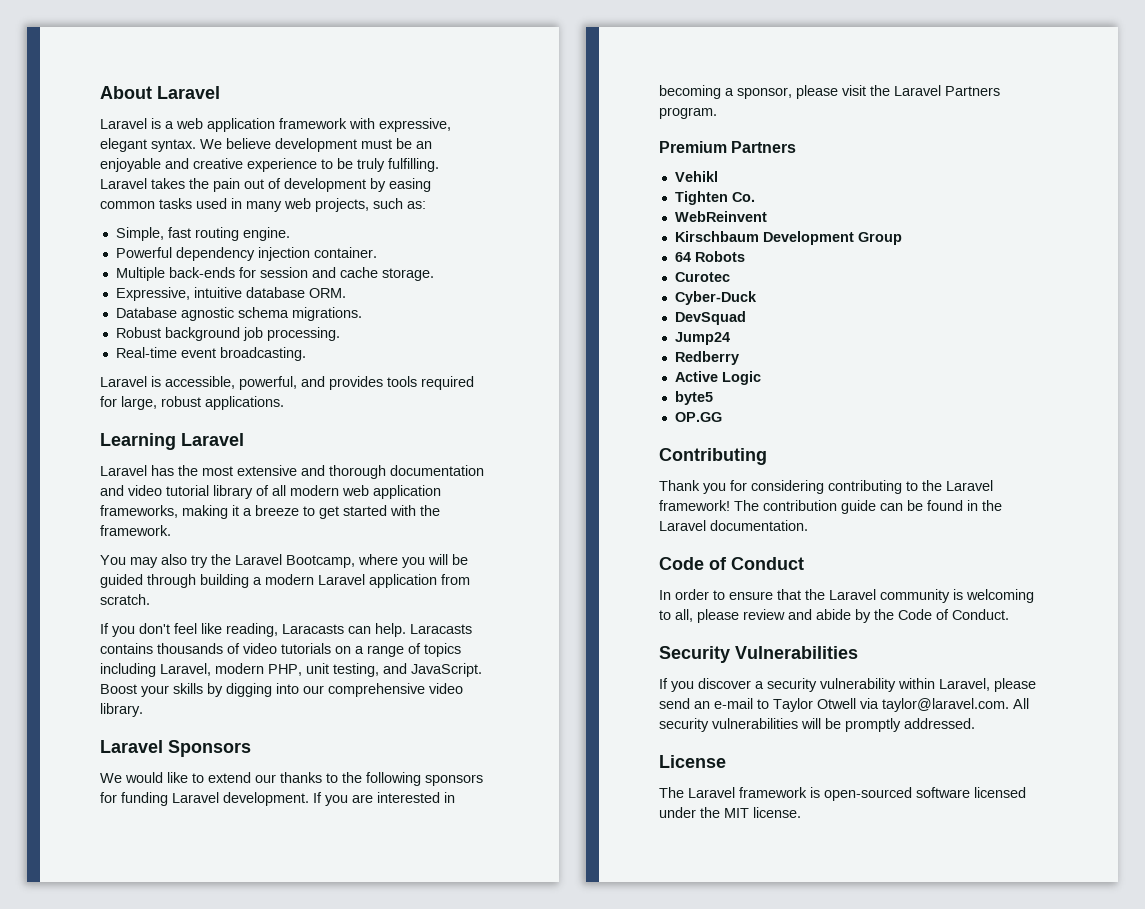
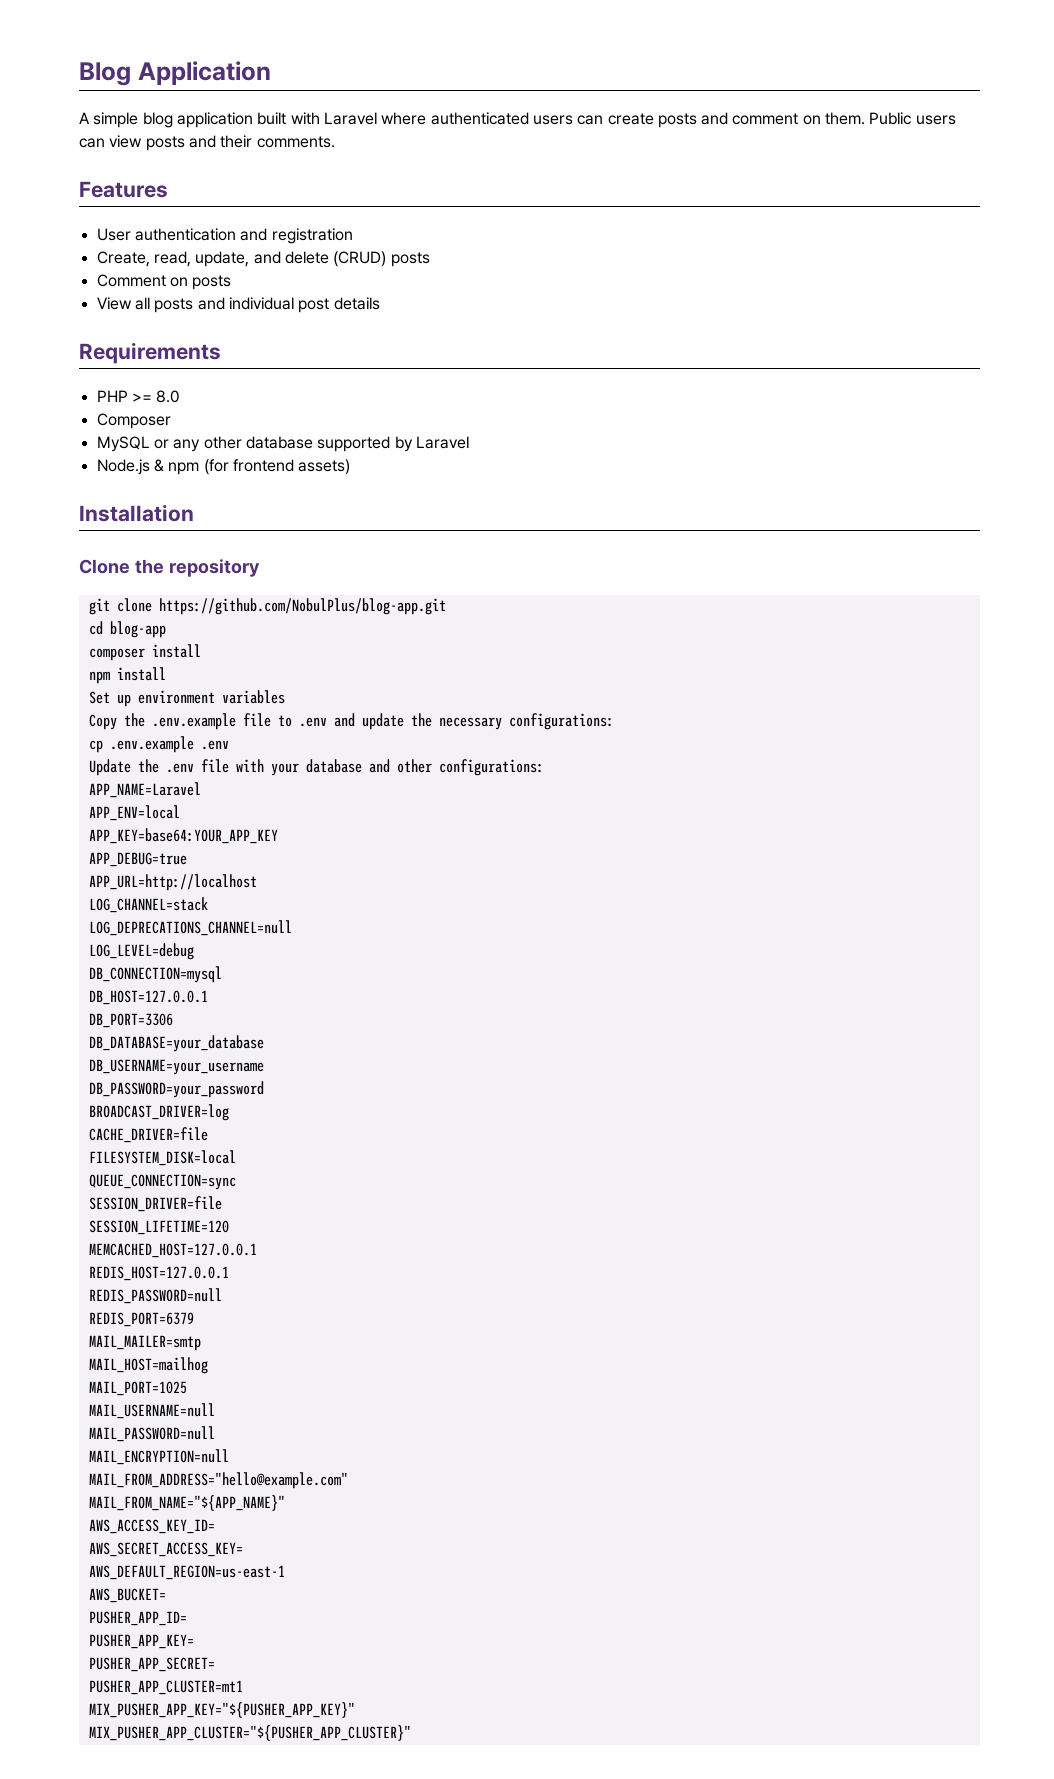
- About Laravel
- Laravel is a web application framework with expressive, elegant syntax. We believe development must be an enjoyable and creative experience to be truly fulfilling. Laravel takes the pain out of development by easing common tasks used in many web projects, such as:
- Simple, fast routing engine.
- Powerful dependency injection container.
- Multiple back-ends for session and cache storage.
- Expressive, intuitive database ORM.
- Database agnostic schema migrations.
- Robust background job processing.
- Real-time event broadcasting.
- Laravel is accessible, powerful, and provides tools required for large, robust applications.
- Learning Laravel
- Laravel has the most extensive and thorough documentation and video tutorial library of all modern web application frameworks, making it a breeze to get started with the framework.
- You may also try the Laravel Bootcamp, where you will be guided through building a modern Laravel application from scratch.
- If you don't feel like reading, Laracasts can help. Laracasts contains thousands of video tutorials on a range of topics including Laravel, modern PHP, unit testing, and JavaScript. Boost your skills by digging into our comprehensive video library.
- Laravel Sponsors
- We would like to extend our thanks to the following sponsors for funding Laravel development. If you are interested in becoming a sponsor, please visit the Laravel Partners program.
- Premium Partners
- Vehikl
- Tighten Co.
- WebReinvent
- Kirschbaum Development Group
- 64 Robots
- Curotec
- Cyber-Duck
- DevSquad
- Jump24
- Redberry
- Active Logic
- byte5
- OP.GG
- Contributing
- Thank you for considering contributing to the Laravel framework! The contribution guide can be found in the Laravel documentation.
- Code of Conduct
- In order to ensure that the Laravel community is welcoming to all, please review and abide by the Code of Conduct.
- Security Vulnerabilities
- If you discover a security vulnerability within Laravel, please send an e-mail to Taylor Otwell via taylor@laravel.com. All security vulnerabilities will be promptly addressed.
- License
- The Laravel framework is open-sourced software licensed under the MIT license.
+ Blog Application
+ A simple blog application built with Laravel where authenticated users can create posts and comment on them. Public users can view posts and their comments.
+ Features
+ User authentication and registration
+ Create, read, update, and delete (CRUD) posts
+ Comment on posts
+ View all posts and individual post details
+ Requirements
+ PHP >= 8.0
+ Composer
+ MySQL or any other database supported by Laravel
+ Node.js & npm (for frontend assets)
+ Installation
+ Clone the repository
+ git clone https://github.com/NobulPlus/blog-app.git
+ cd blog-app
+ composer install
+ npm install
+ Set up environment variables
+ Copy the .env.example file to .env and update the necessary configurations:
+ cp .env.example .env
+ Update the .env file with your database and other configurations:
+ APP_NAME=Laravel
+ APP_ENV=local
+ APP_KEY=base64:YOUR_APP_KEY
+ APP_DEBUG=true
+ APP_URL=http://localhost
+ LOG_CHANNEL=stack
+ LOG_DEPRECATIONS_CHANNEL=null
+ LOG_LEVEL=debug
+ DB_CONNECTION=mysql
+ DB_HOST=127.0.0.1
+ DB_PORT=3306
+ DB_DATABASE=your_database
+ DB_USERNAME=your_username
+ DB_PASSWORD=your_password
+ BROADCAST_DRIVER=log
+ CACHE_DRIVER=file
+ FILESYSTEM_DISK=local
+ QUEUE_CONNECTION=sync
+ SESSION_DRIVER=file
+ SESSION_LIFETIME=120
+ MEMCACHED_HOST=127.0.0.1
+ REDIS_HOST=127.0.0.1
+ REDIS_PASSWORD=null
+ REDIS_PORT=6379
+ MAIL_MAILER=smtp
+ MAIL_HOST=mailhog
+ MAIL_PORT=1025
+ MAIL_USERNAME=null
+ MAIL_PASSWORD=null
+ MAIL_ENCRYPTION=null
+ MAIL_FROM_ADDRESS="hello@example.com"
+ MAIL_FROM_NAME="${APP_NAME}"
+ AWS_ACCESS_KEY_ID=
+ AWS_SECRET_ACCESS_KEY=
+ AWS_DEFAULT_REGION=us-east-1
+ AWS_BUCKET=
+ PUSHER_APP_ID=
+ PUSHER_APP_KEY=
+ PUSHER_APP_SECRET=
+ PUSHER_APP_CLUSTER=mt1
+ MIX_PUSHER_APP_KEY="${PUSHER_APP_KEY}"
+ MIX_PUSHER_APP_CLUSTER="${PUSHER_APP_CLUSTER}"

